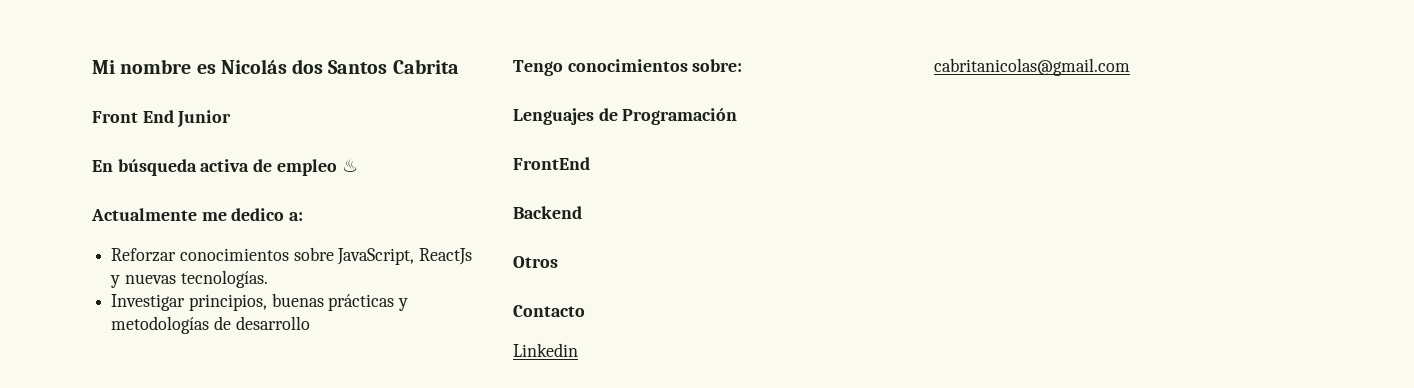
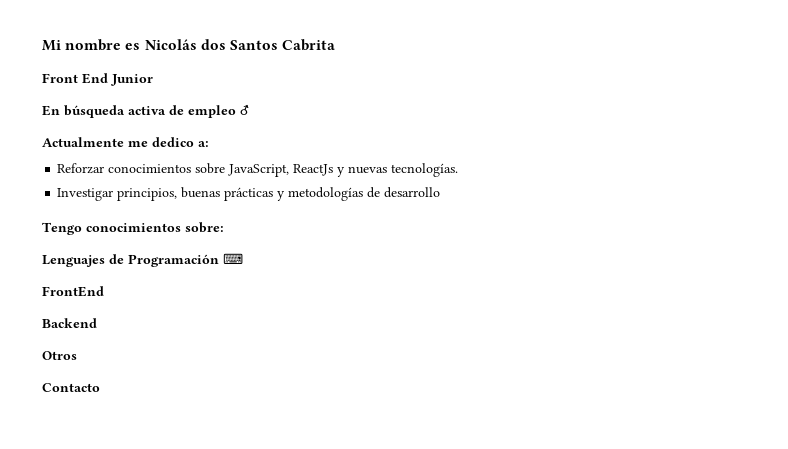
- En búsqueda activa de empleo ♨
+ En búsqueda activa de empleo ♂
- Lenguajes de Programación
+ Lenguajes de Programación ⌨
- Linkedin
- cabritanicolas@gmail.com

